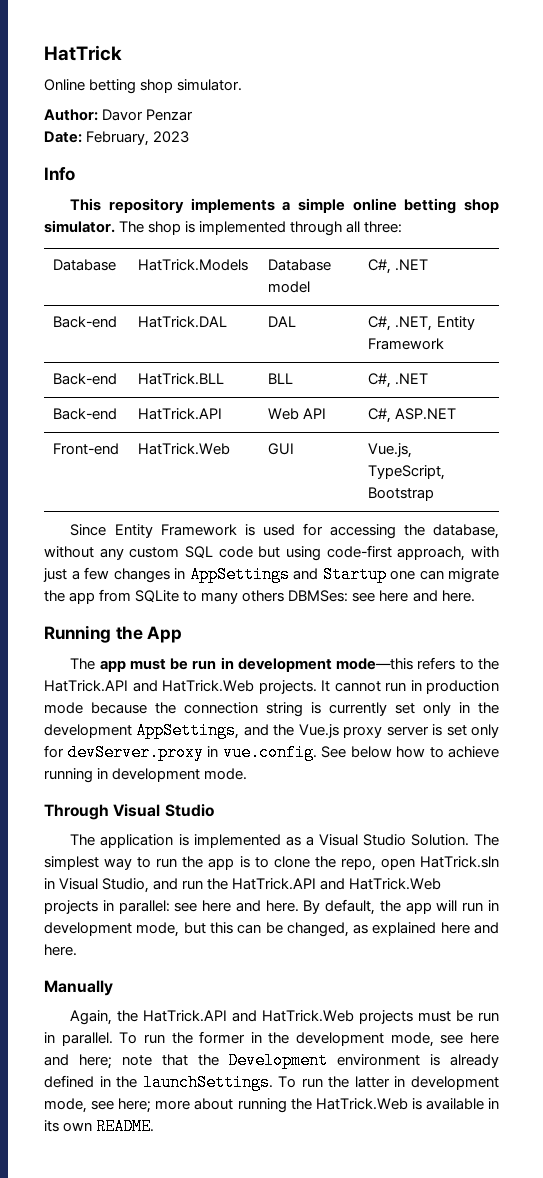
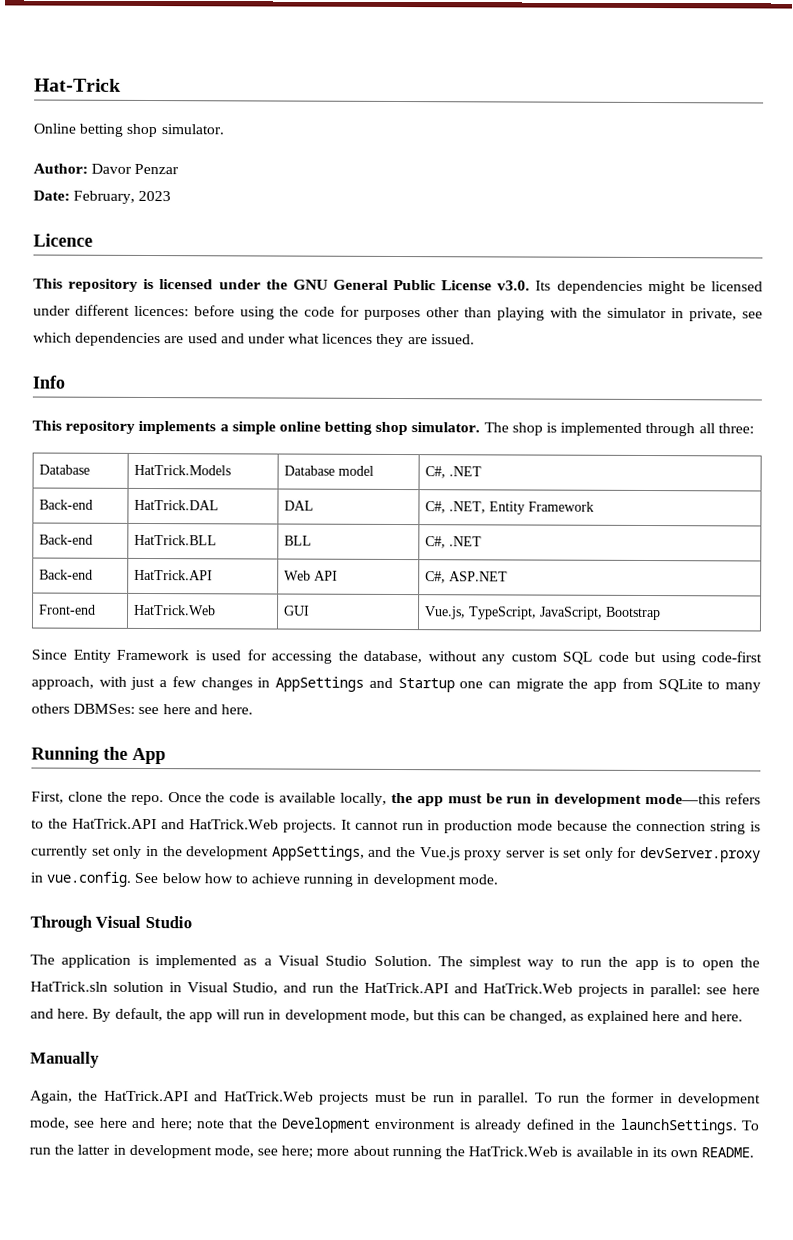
- HatTrick
+ Hat-Trick
+ Licence
+ This repository is licensed under the GNU General Public License v3.0. Its dependencies might be licensed under different licences: before using the code for purposes other than playing with the simulator in private, see which dependencies are used and under what licences they are issued.
- Front-end | HatTrick.Web | GUI | Vue.js, TypeScript, Bootstrap
+ Front-end | HatTrick.Web | GUI | Vue.js, TypeScript, JavaScript, Bootstrap
- The app must be run in development mode—this refers to the HatTrick.API and HatTrick.Web projects.
+ First, clone the repo. Once the code is available locally, the app must be run in development mode—this refers to the HatTrick.API and HatTrick.Web projects.
- The simplest way to run the app is to clone the repo, open HatTrick.sln in Visual Studio, and run the HatTrick.API and HatTrick.Web projects in parallel: see here and here.
+ The simplest way to run the app is to open the HatTrick.sln solution in Visual Studio, and run the HatTrick.API and HatTrick.Web projects in parallel: see here and here.
- To run the former in the development mode, see here and here; note that the Development environment is already defined in the launchSettings.
+ To run the former in development mode, see here and here; note that the Development environment is already defined in the launchSettings.

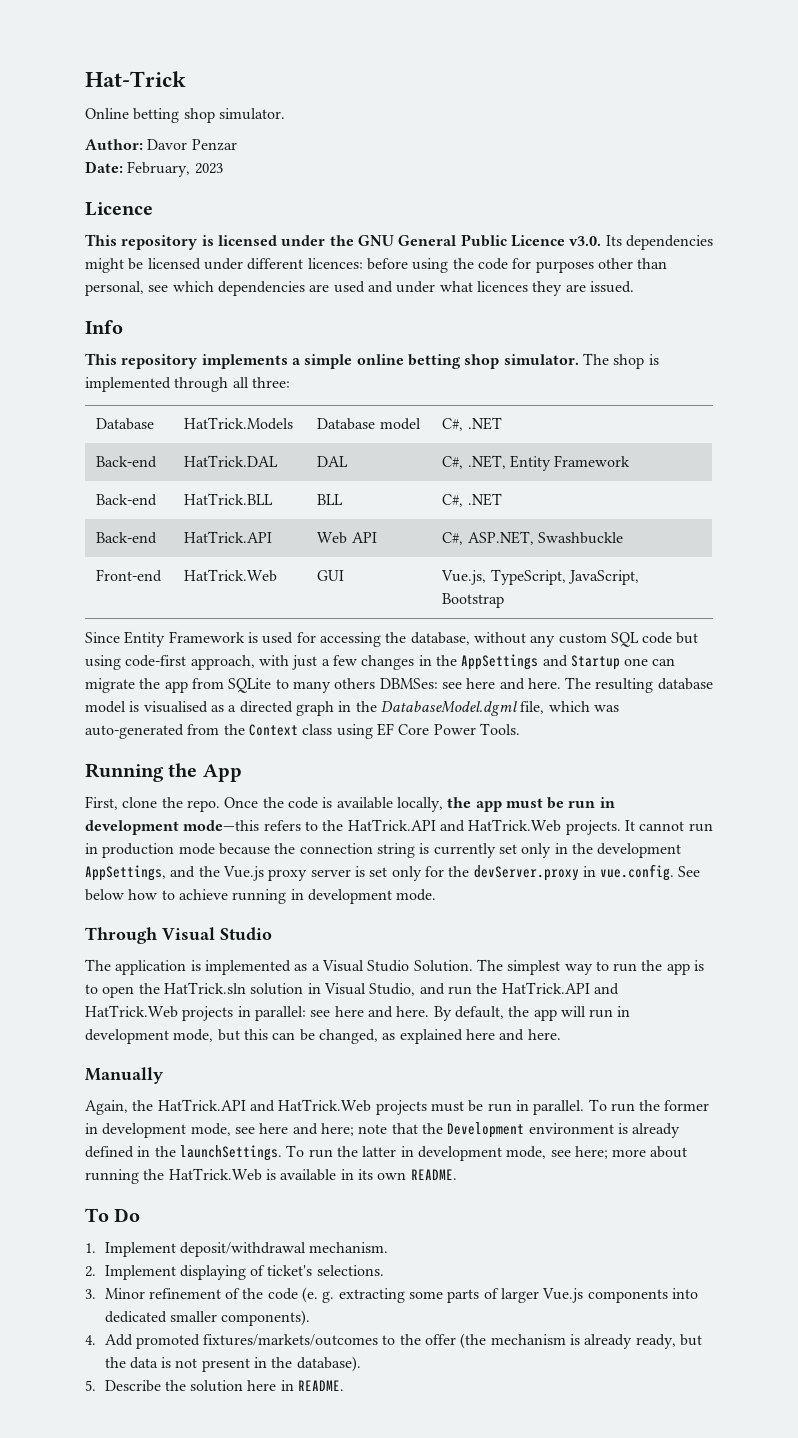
- This repository is licensed under the GNU General Public License v3.0. Its dependencies might be licensed under different licences: before using the code for purposes other than playing with the simulator in private, see which dependencies are used and under what licences they are issued.
+ This repository is licensed under the GNU General Public Licence v3.0. Its dependencies might be licensed under different licences: before using the code for purposes other than personal, see which dependencies are used and under what licences they are issued.
- Back-end | HatTrick.API | Web API | C#, ASP.NET
+ Back-end | HatTrick.API | Web API | C#, ASP.NET, Swashbuckle
- Since Entity Framework is used for accessing the database, without any custom SQL code but using code-first approach, with just a few changes in AppSettings and Startup one can migrate the app from SQLite to many others DBMSes: see here and here.
+ Since Entity Framework is used for accessing the database, without any custom SQL code but using code-first approach, with just a few changes in the AppSettings and Startup one can migrate the app from SQLite to many others DBMSes: see here and here. The resulting database model is visualised as a directed graph in the DatabaseModel.dgml file, which was auto-generated from the Context class using EF Core Power Tools.
- It cannot run in production mode because the connection string is currently set only in the development AppSettings, and the Vue.js proxy server is set only for devServer.proxy in vue.config. See below how to achieve running in development mode.
+ It cannot run in production mode because the connection string is currently set only in the development AppSettings, and the Vue.js proxy server is set only for the devServer.proxy in vue.config. See below how to achieve running in development mode.
+ To Do
+ 1. Implement deposit/withdrawal mechanism.
+ 2. Implement displaying of ticket's selections.
+ 3. Minor refinement of the code (e. g. extracting some parts of larger Vue.js components into dedicated smaller components).
+ 4. Add promoted fixtures/markets/outcomes to the offer (the mechanism is already ready, but the data is not present in the database).
+ 5. Describe the solution here in README.

